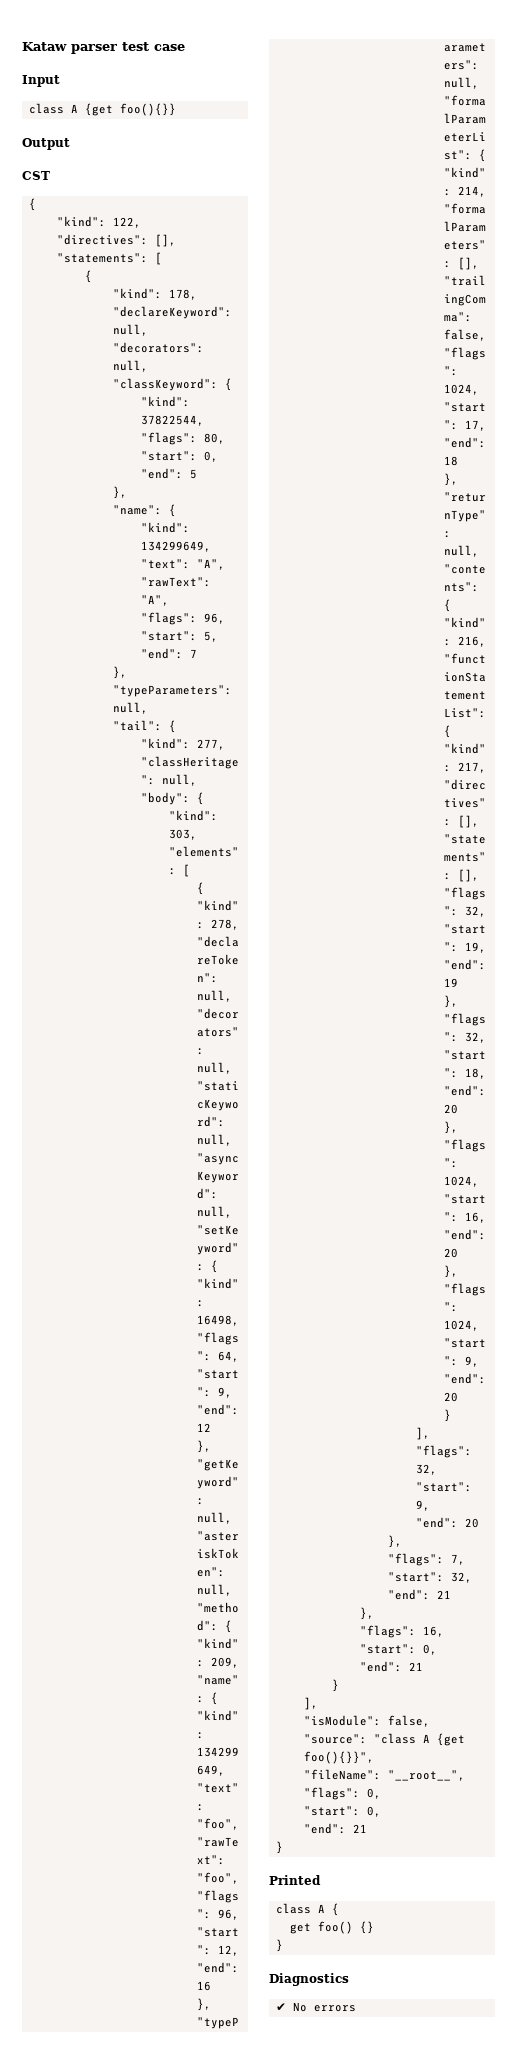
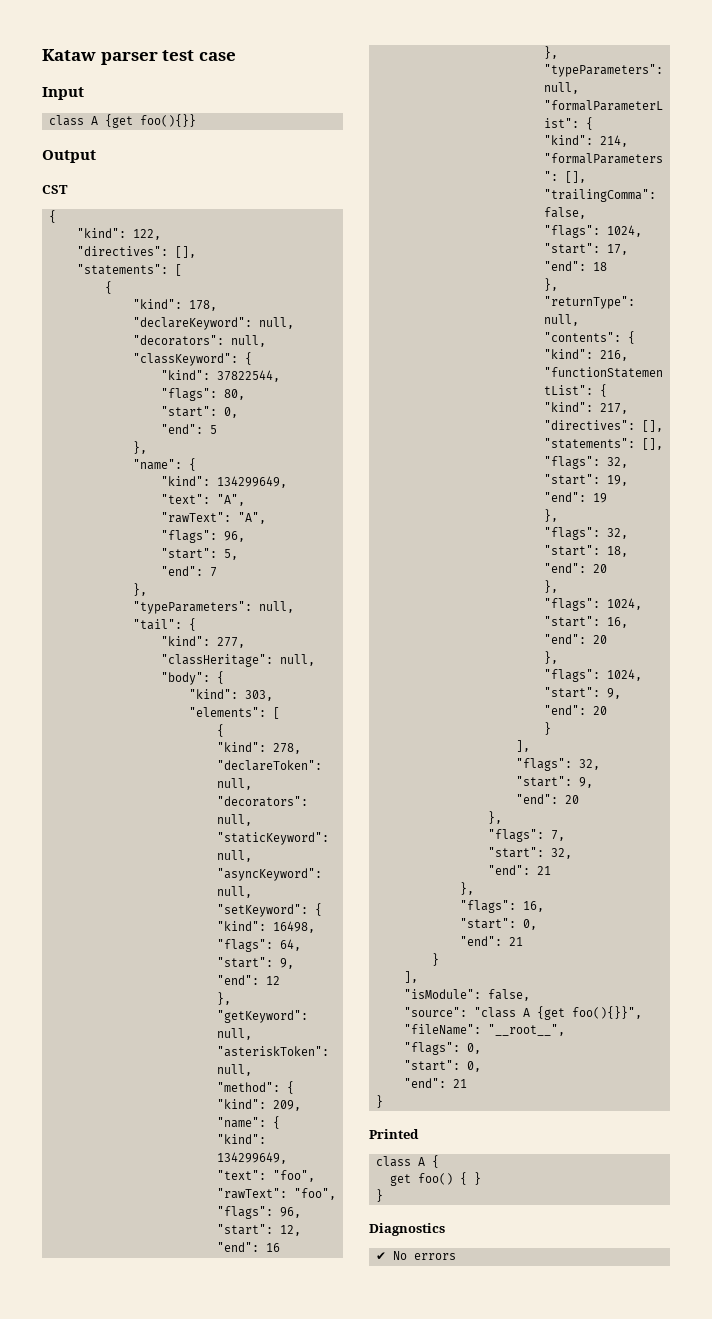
- get foo() {}
+ get foo() { }

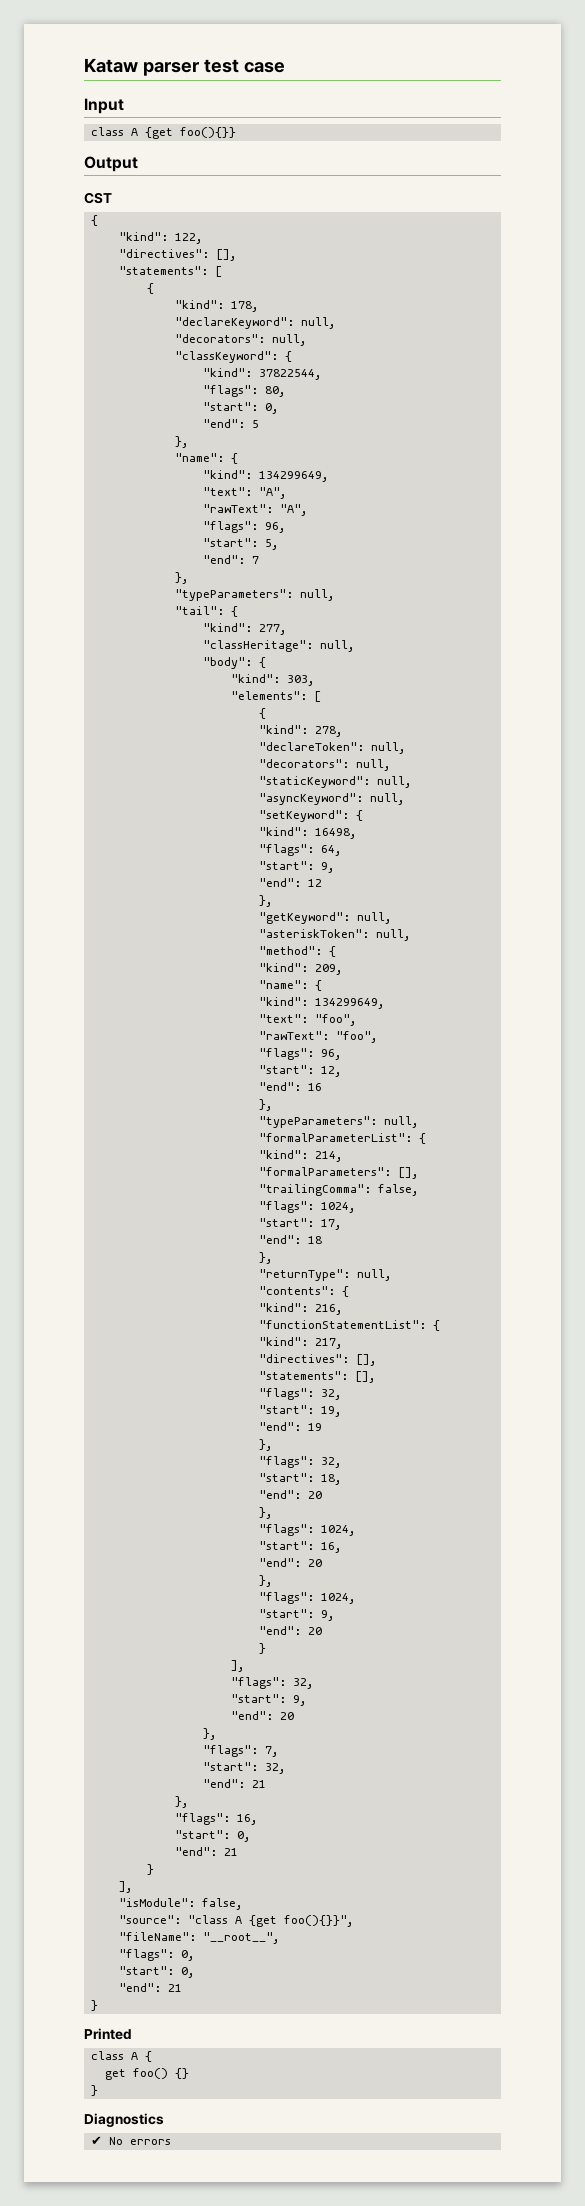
- get foo() { }
+ get foo() {}

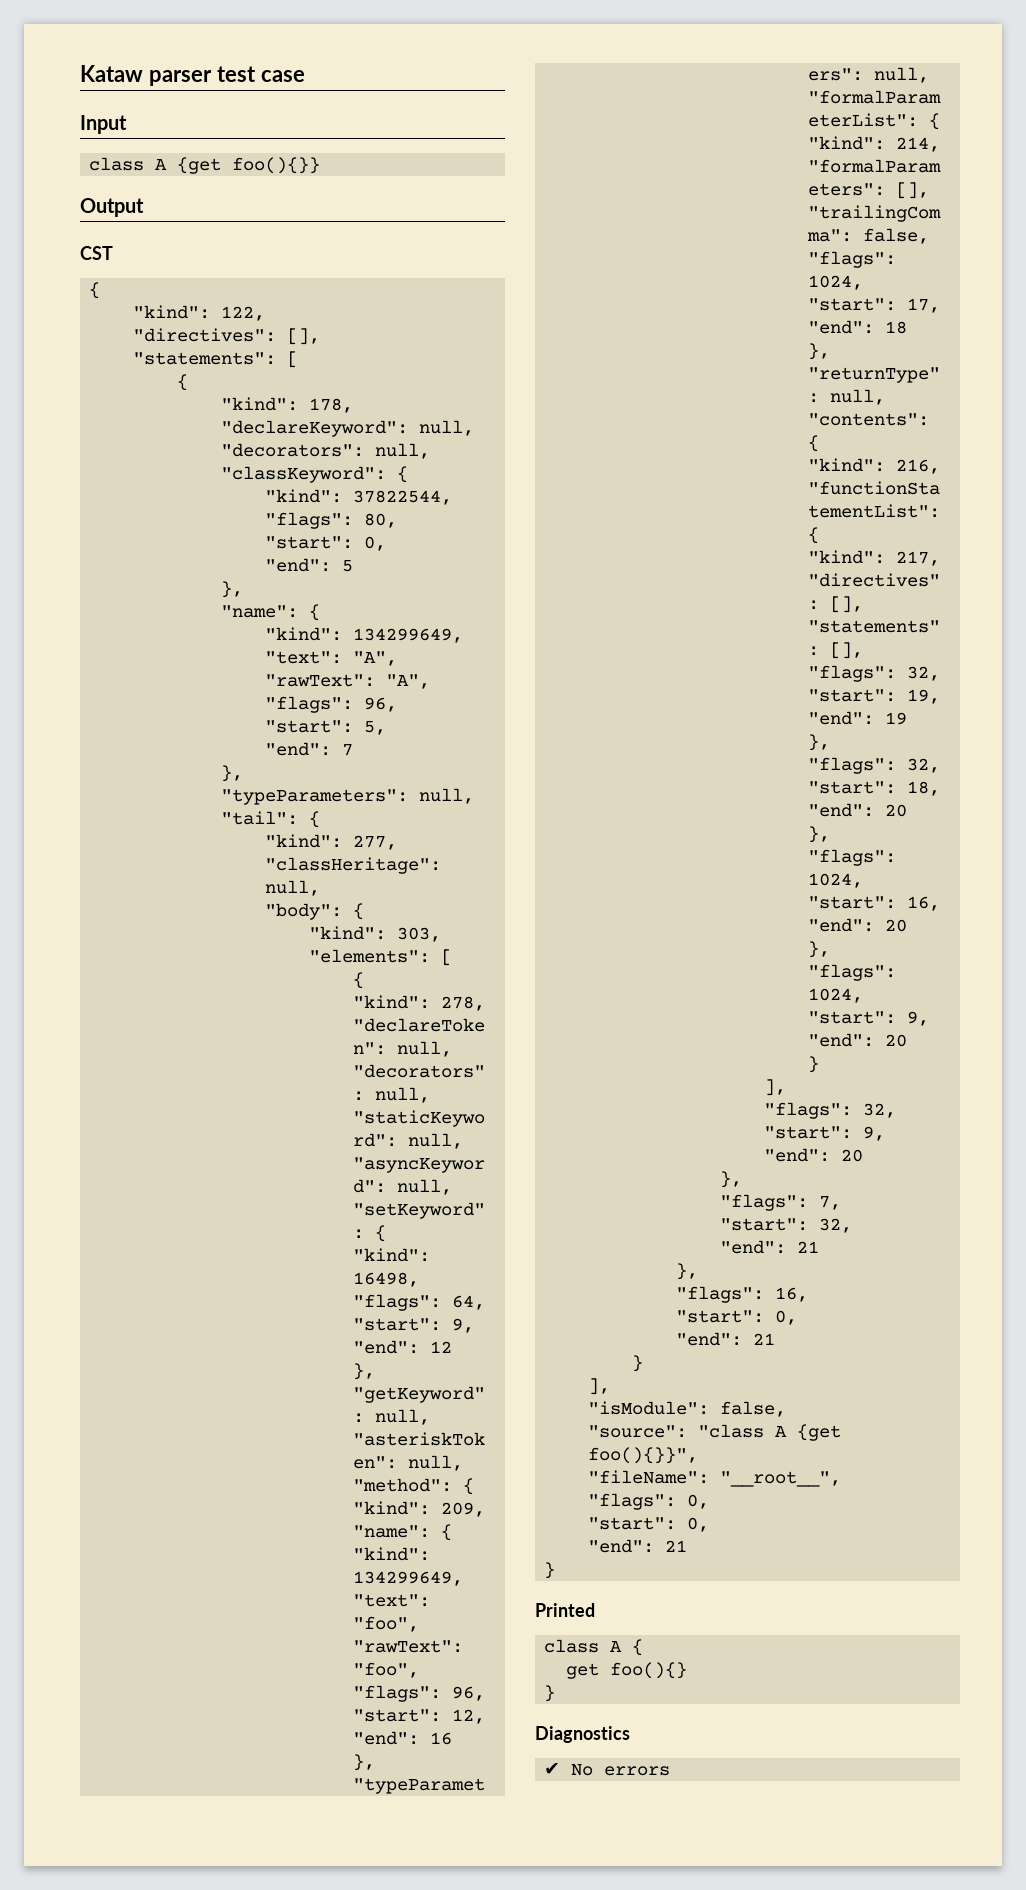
- get foo() {}
+ get foo(){}

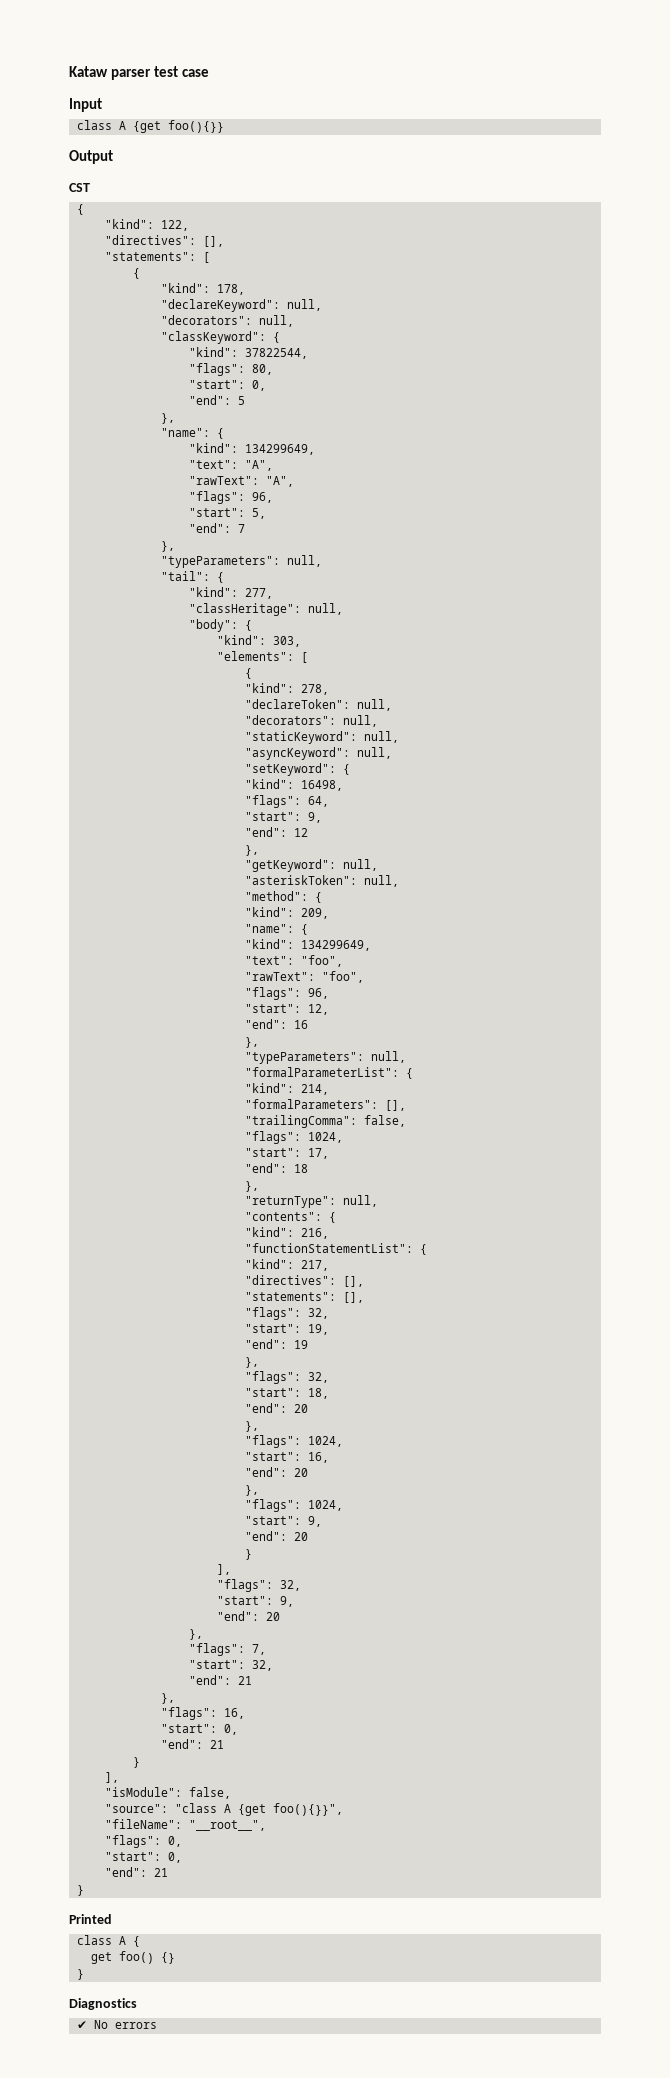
- get foo(){}
+ get foo() {}

